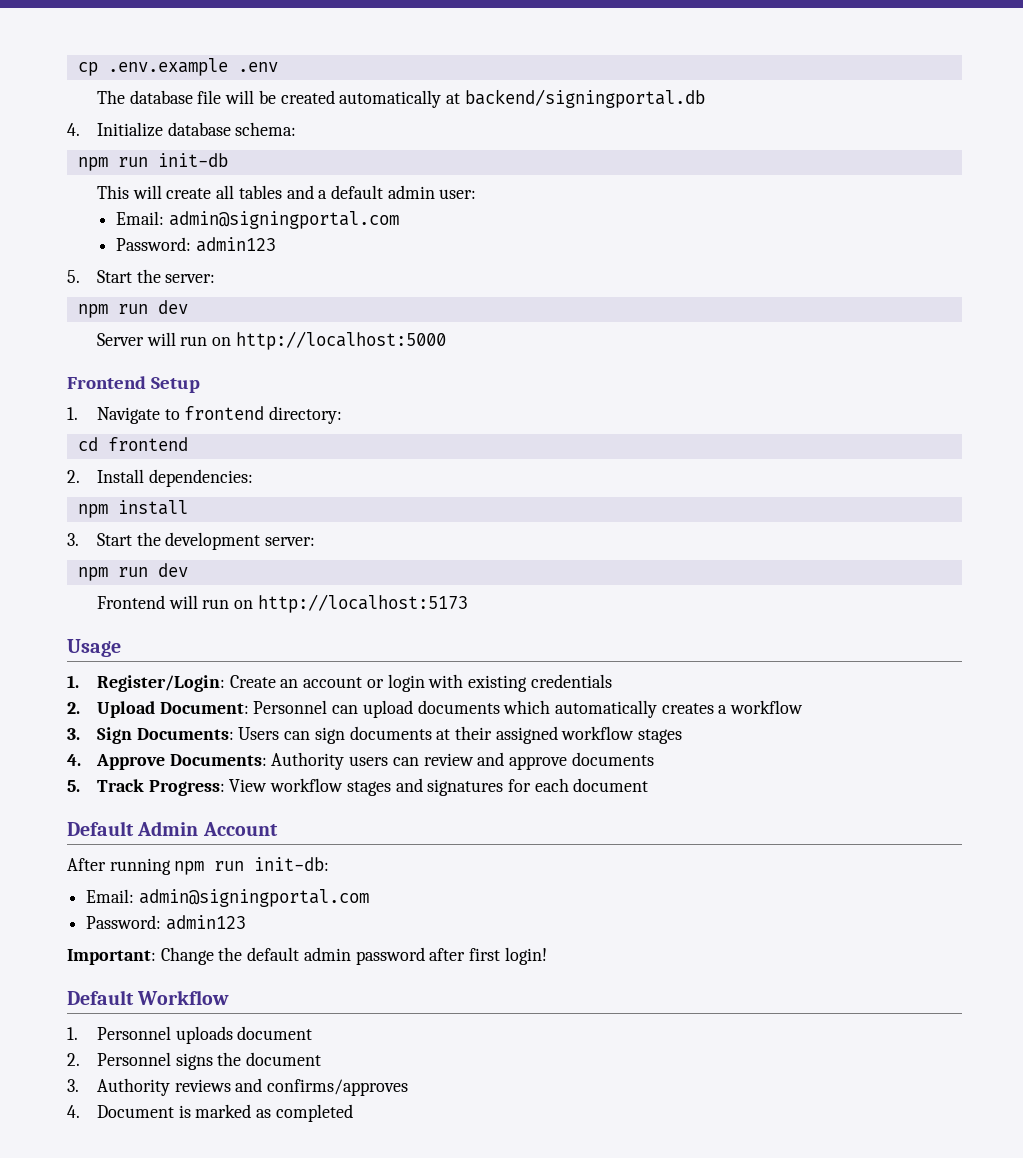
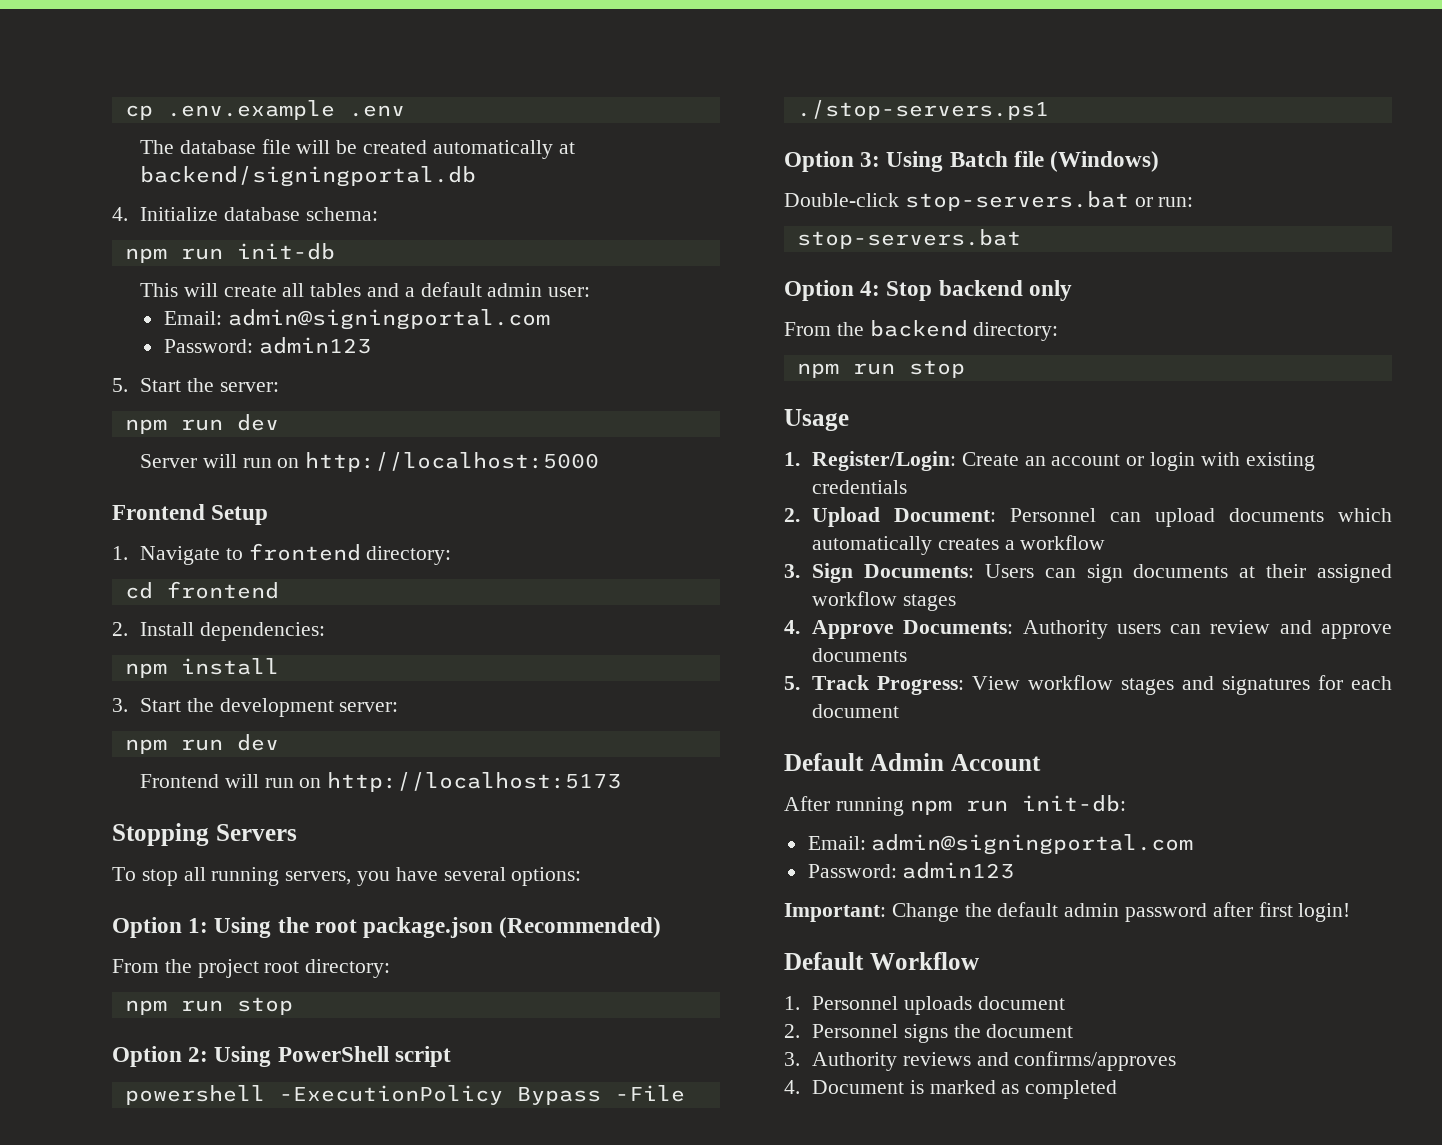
+ Stopping Servers
+ To stop all running servers, you have several options:
+ Option 1: Using the root package.json (Recommended)
+ From the project root directory:
+ npm run stop
+ Option 2: Using PowerShell script
+ powershell -ExecutionPolicy Bypass -File ./stop-servers.ps1
+ Option 3: Using Batch file (Windows)
+ Double-click stop-servers.bat or run:
+ stop-servers.bat
+ Option 4: Stop backend only
+ From the backend directory:
+ npm run stop

